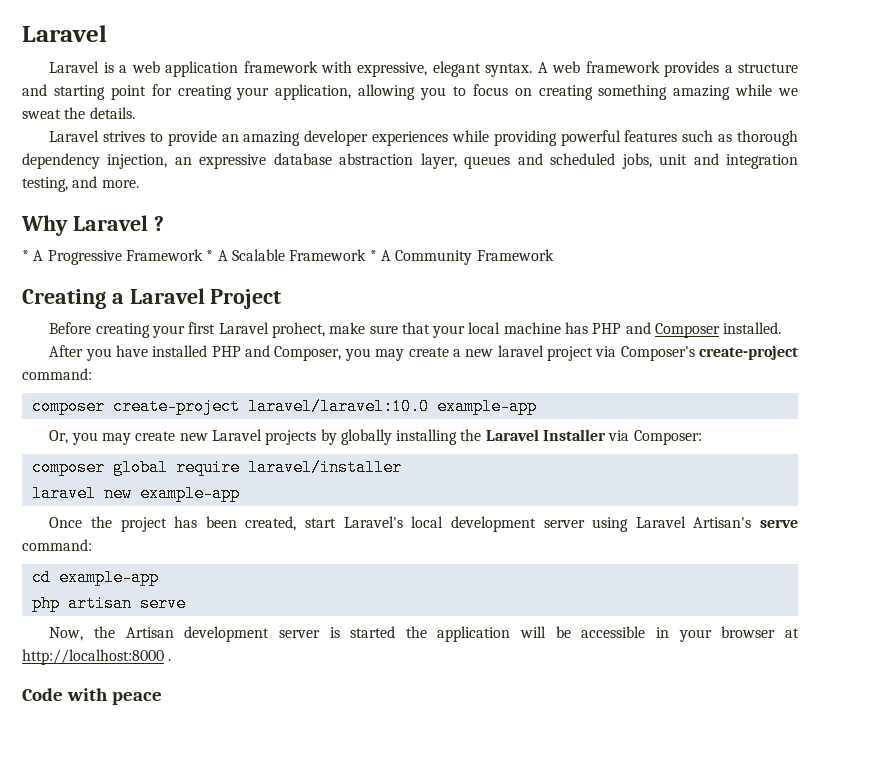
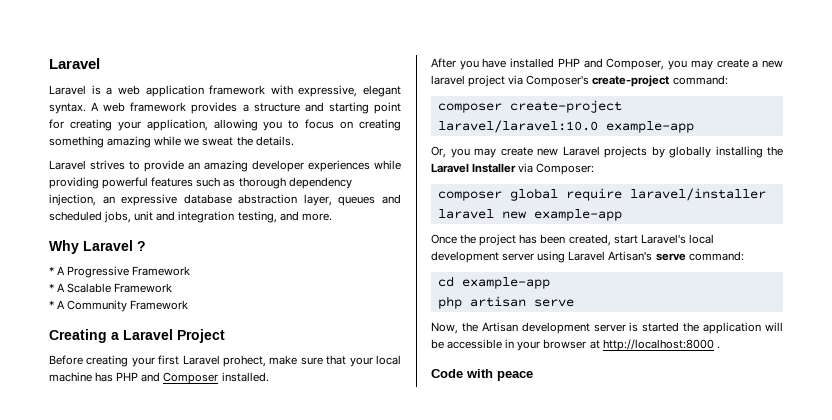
- * A Progressive Framework * A Scalable Framework * A Community Framework
+ * A Progressive Framework
+ * A Scalable Framework
+ * A Community Framework

